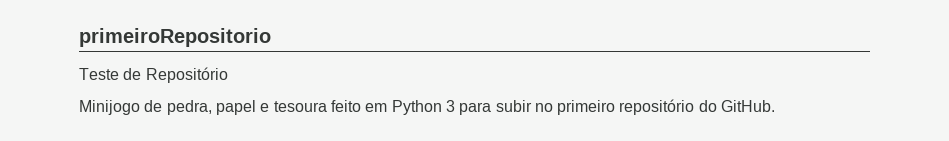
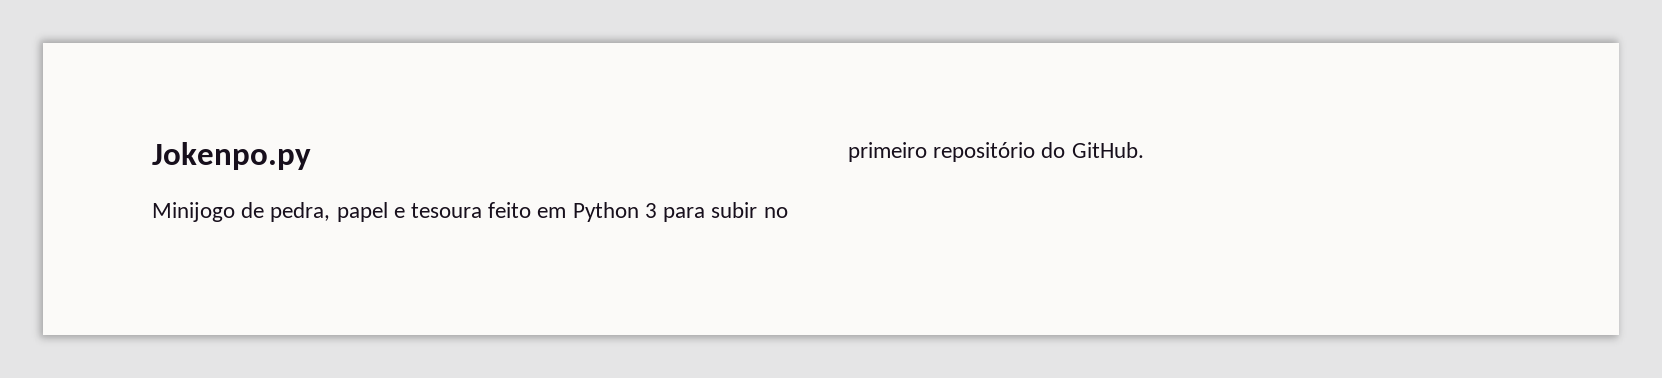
- primeiroRepositorio
- Teste de Repositório
+ Jokenpo.py

